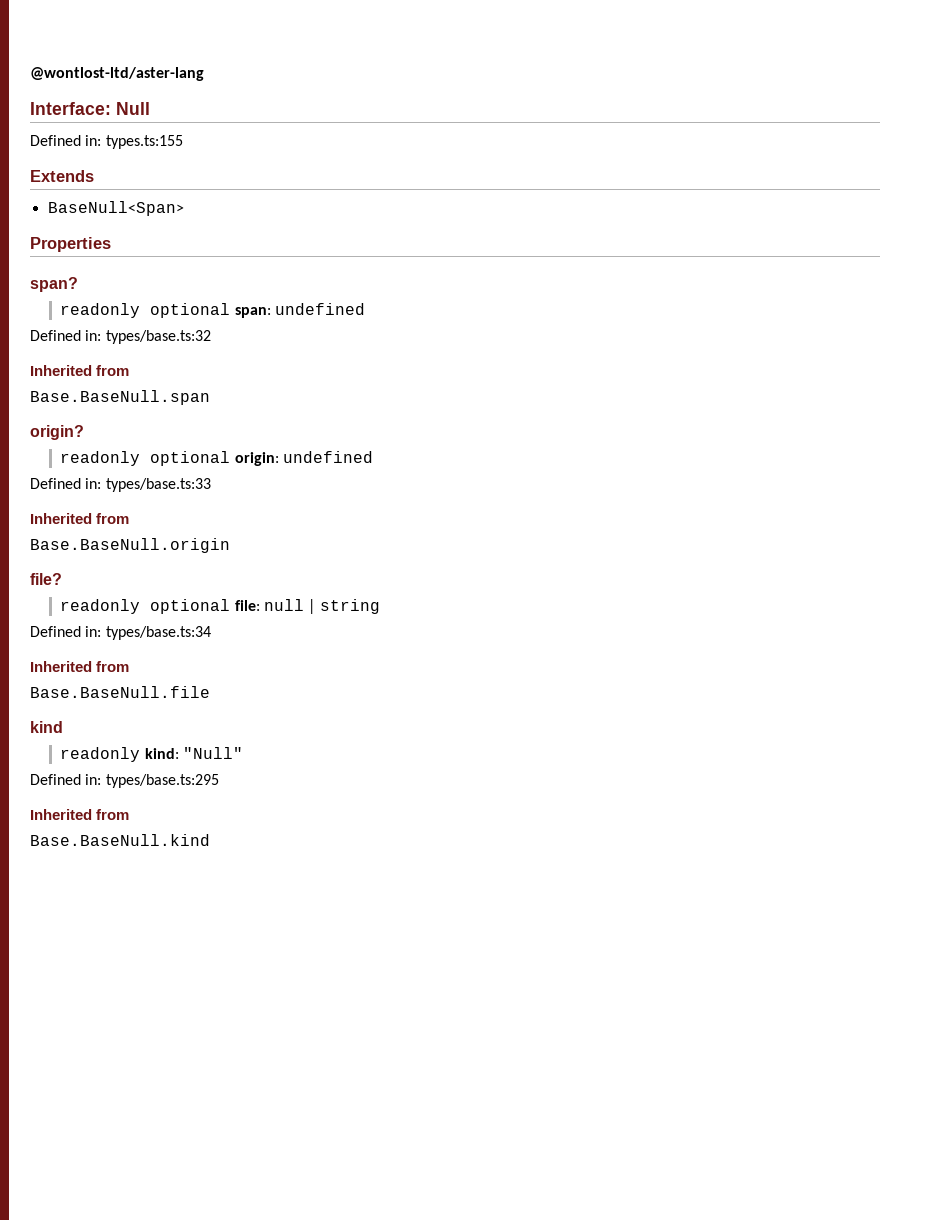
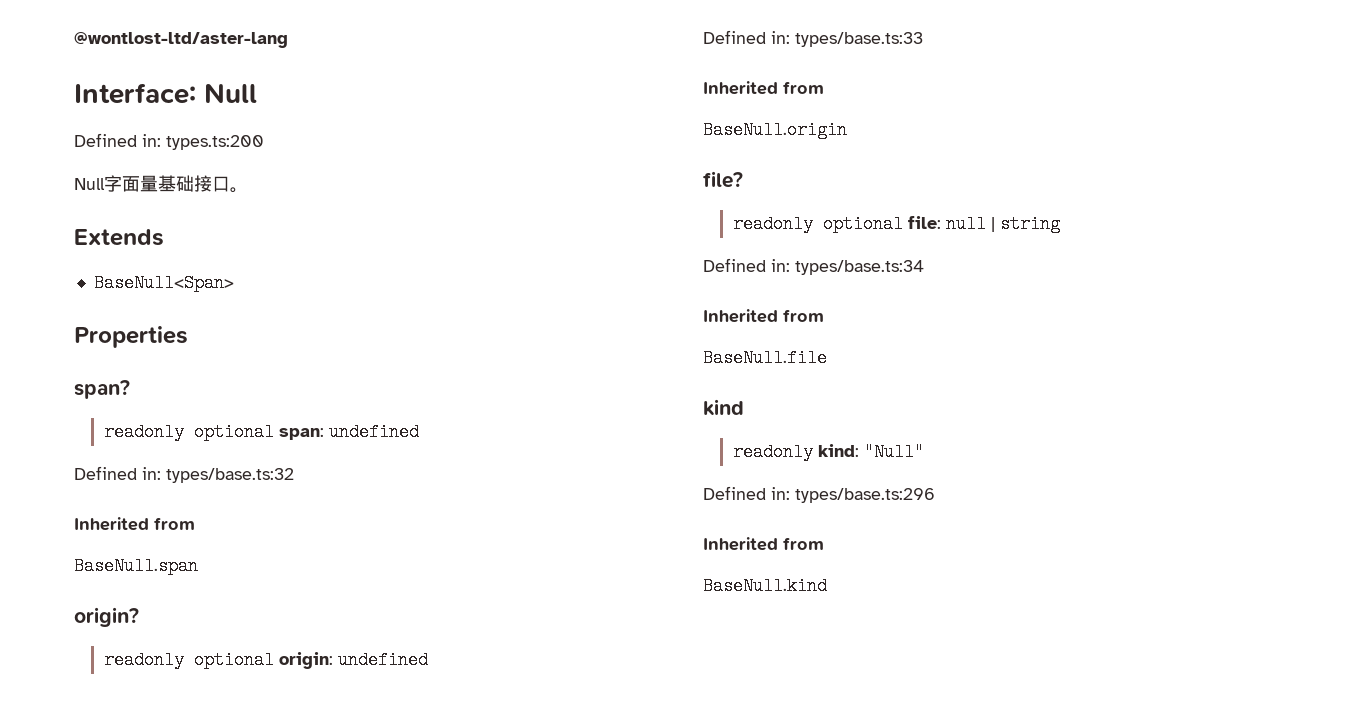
- Defined in: types.ts:155
+ Defined in: types.ts:200
+ Null字面量基础接口。
- Base.BaseNull.span
+ BaseNull.span
- Base.BaseNull.origin
+ BaseNull.origin
- Base.BaseNull.file
+ BaseNull.file
- Defined in: types/base.ts:295
+ Defined in: types/base.ts:296
  Inherited from
- Base.BaseNull.kind
+ BaseNull.kind

